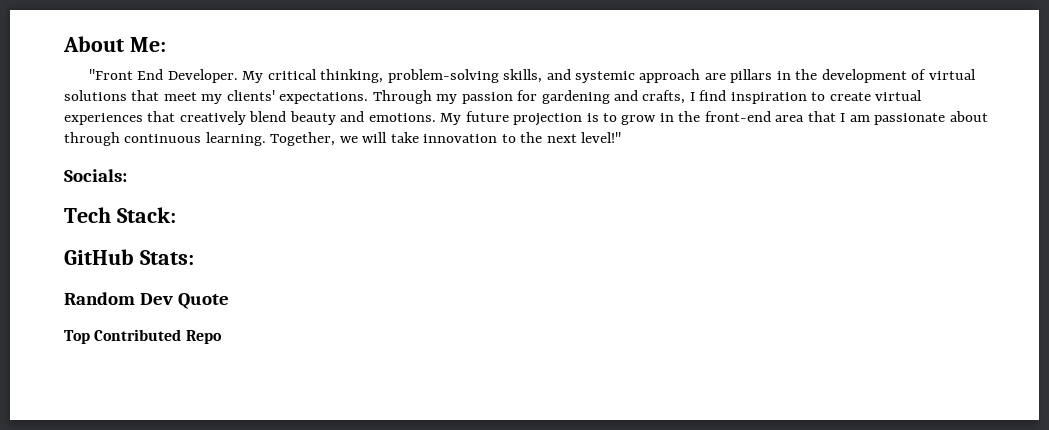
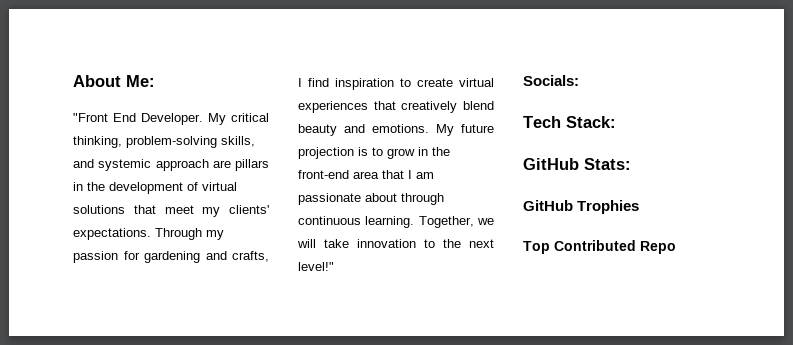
- Random Dev Quote
+ GitHub Trophies

